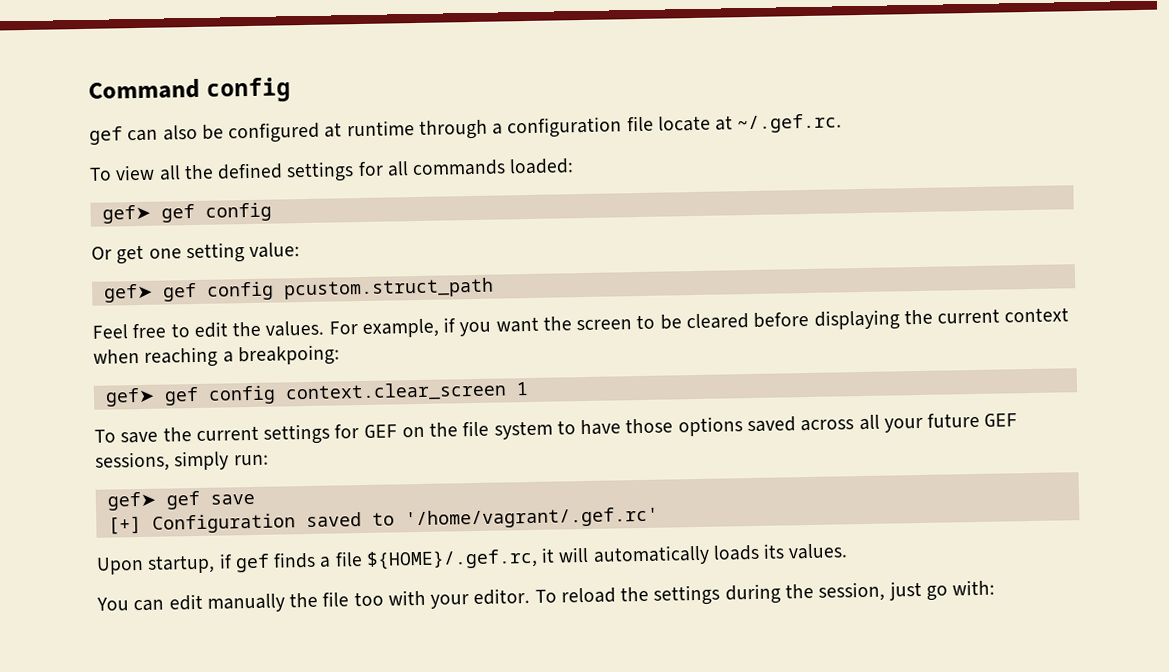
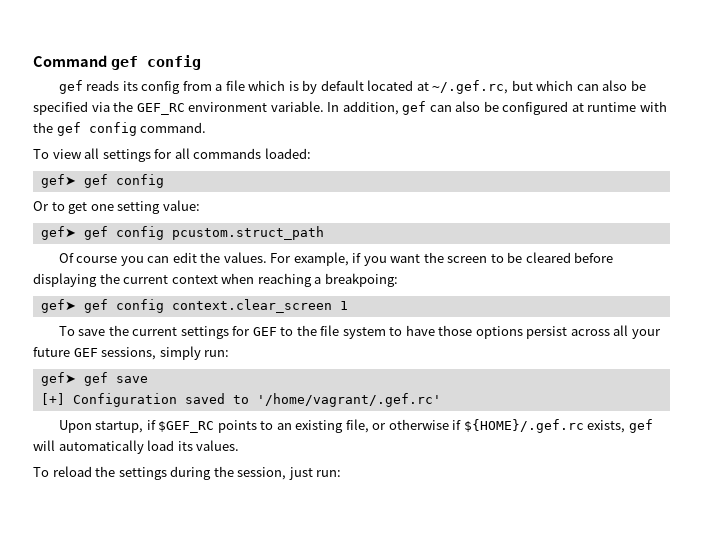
- Command config
+ Command gef config
- gef can also be configured at runtime through a configuration file locate at ~/.gef.rc.
+ gef reads its config from a file which is by default located at ~/.gef.rc, but which can also be specified via the GEF_RC environment variable. In addition, gef can also be configured at runtime with the gef config command.
- To view all the defined settings for all commands loaded:
+ To view all settings for all commands loaded:
- Or get one setting value:
+ Or to get one setting value:
- Feel free to edit the values.
+ Of course you can edit the values.
- To save the current settings for GEF on the file system to have those options saved across all your future GEF sessions, simply run:
+ To save the current settings for GEF to the file system to have those options persist across all your future GEF sessions, simply run:
- Upon startup, if gef finds a file ${HOME}/.gef.rc, it will automatically loads its values.
+ Upon startup, if $GEF_RC points to an existing file, or otherwise if ${HOME}/.gef.rc exists, gef will automatically load its values.
- You can edit manually the file too with your editor. To reload the settings during the session, just go with:
+ To reload the settings during the session, just run:

